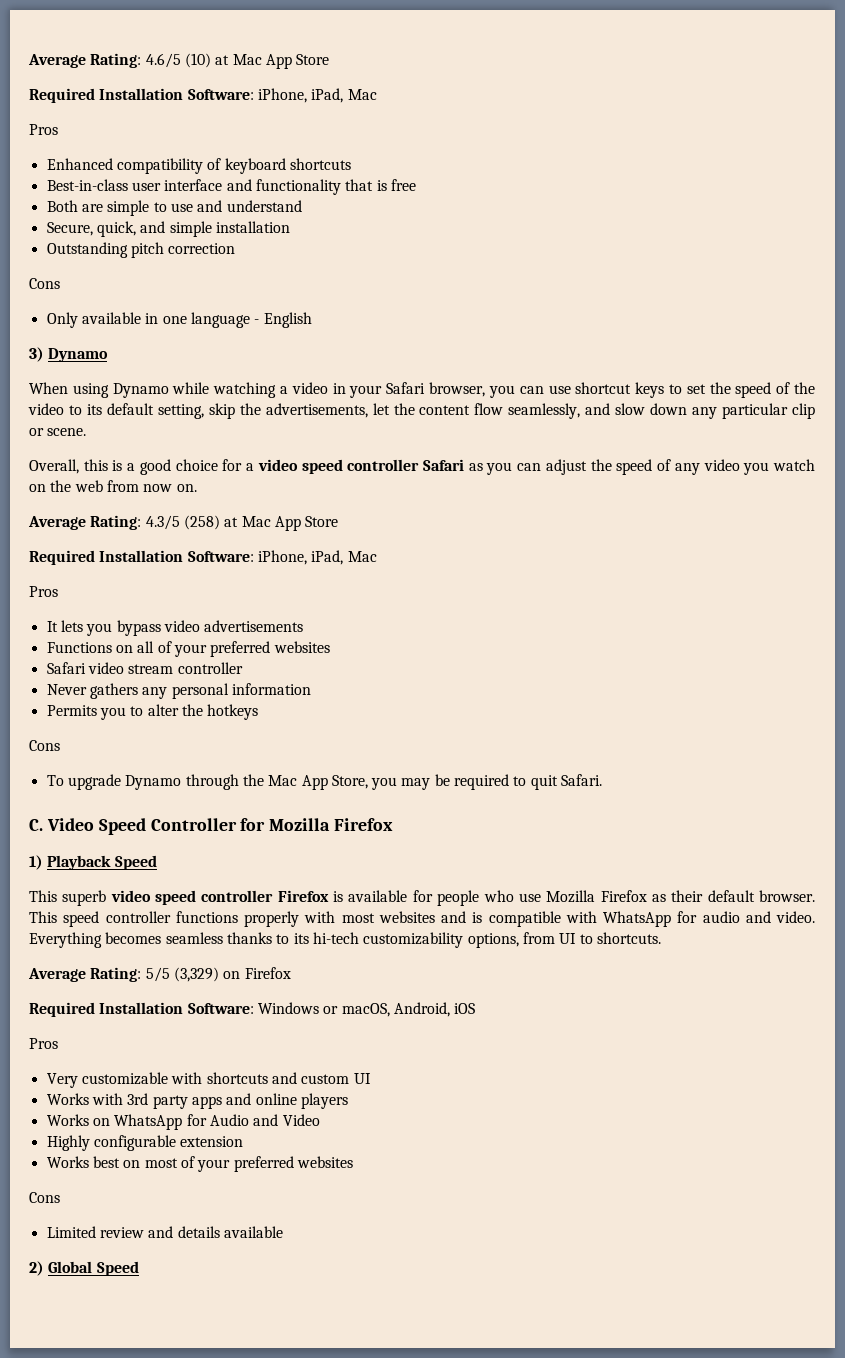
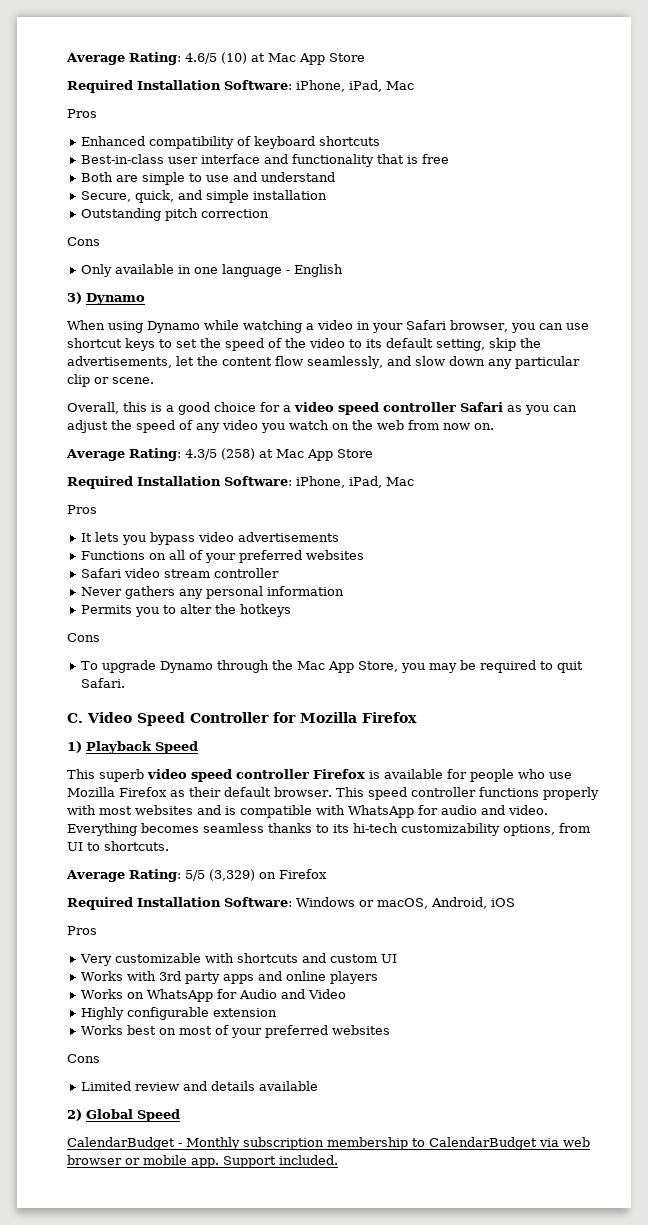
+ CalendarBudget - Monthly subscription membership to CalendarBudget via web browser or mobile app. Support included.

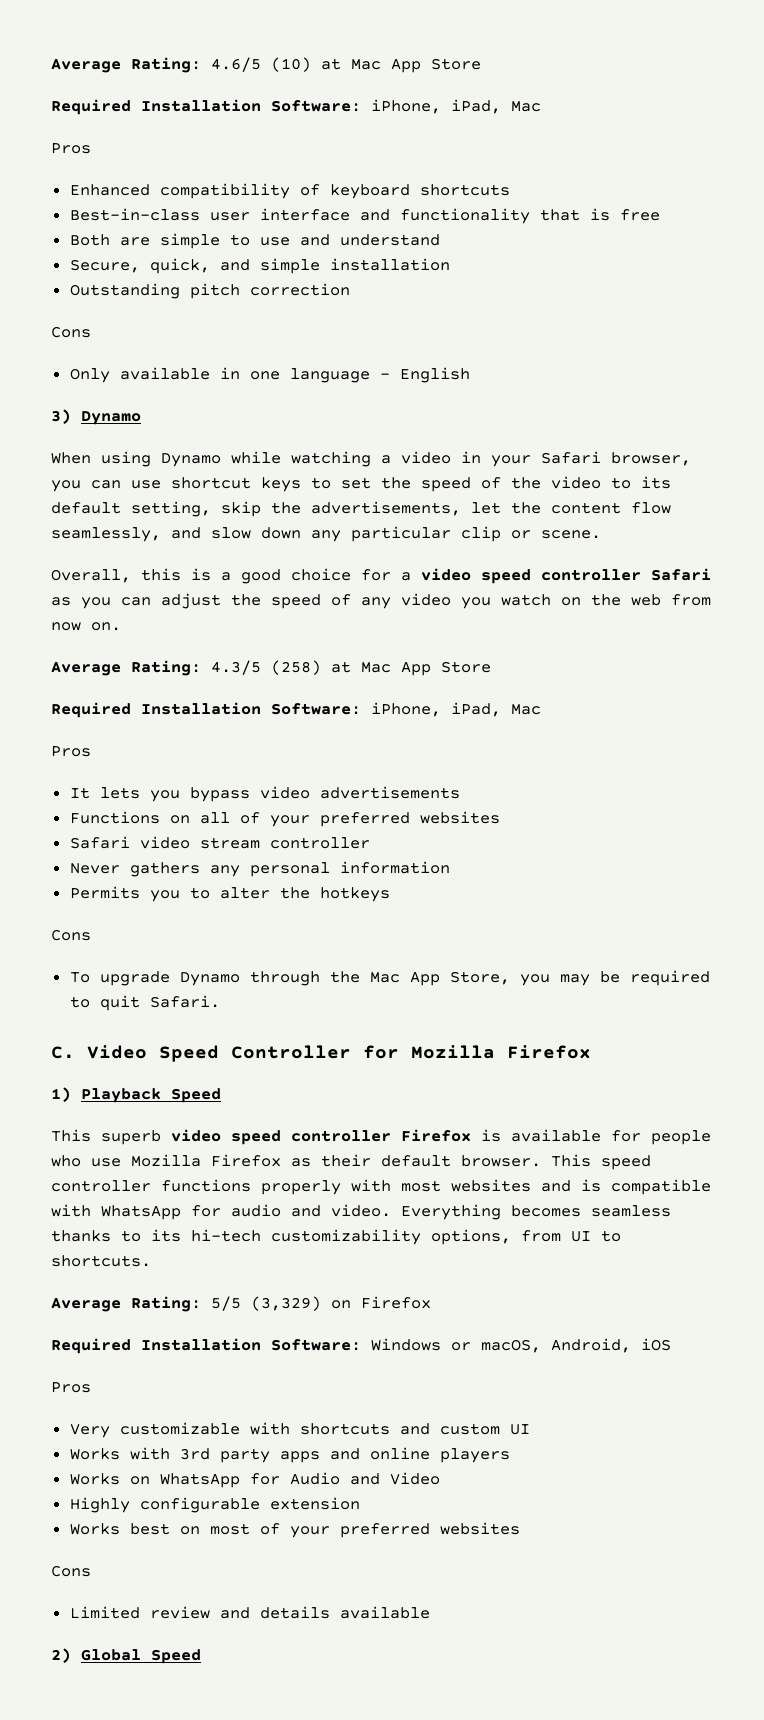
- CalendarBudget - Monthly subscription membership to CalendarBudget via web browser or mobile app. Support included.

